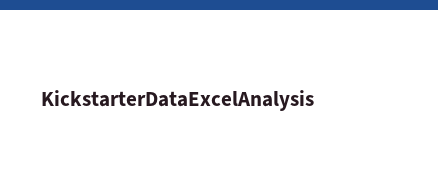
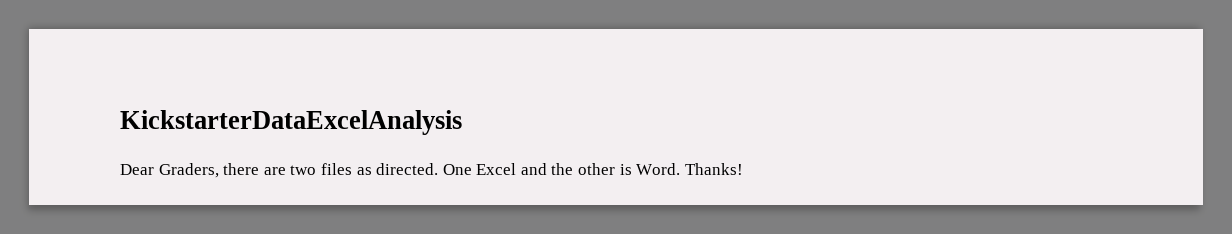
+ Dear Graders, there are two files as directed. One Excel and the other is Word. Thanks!

